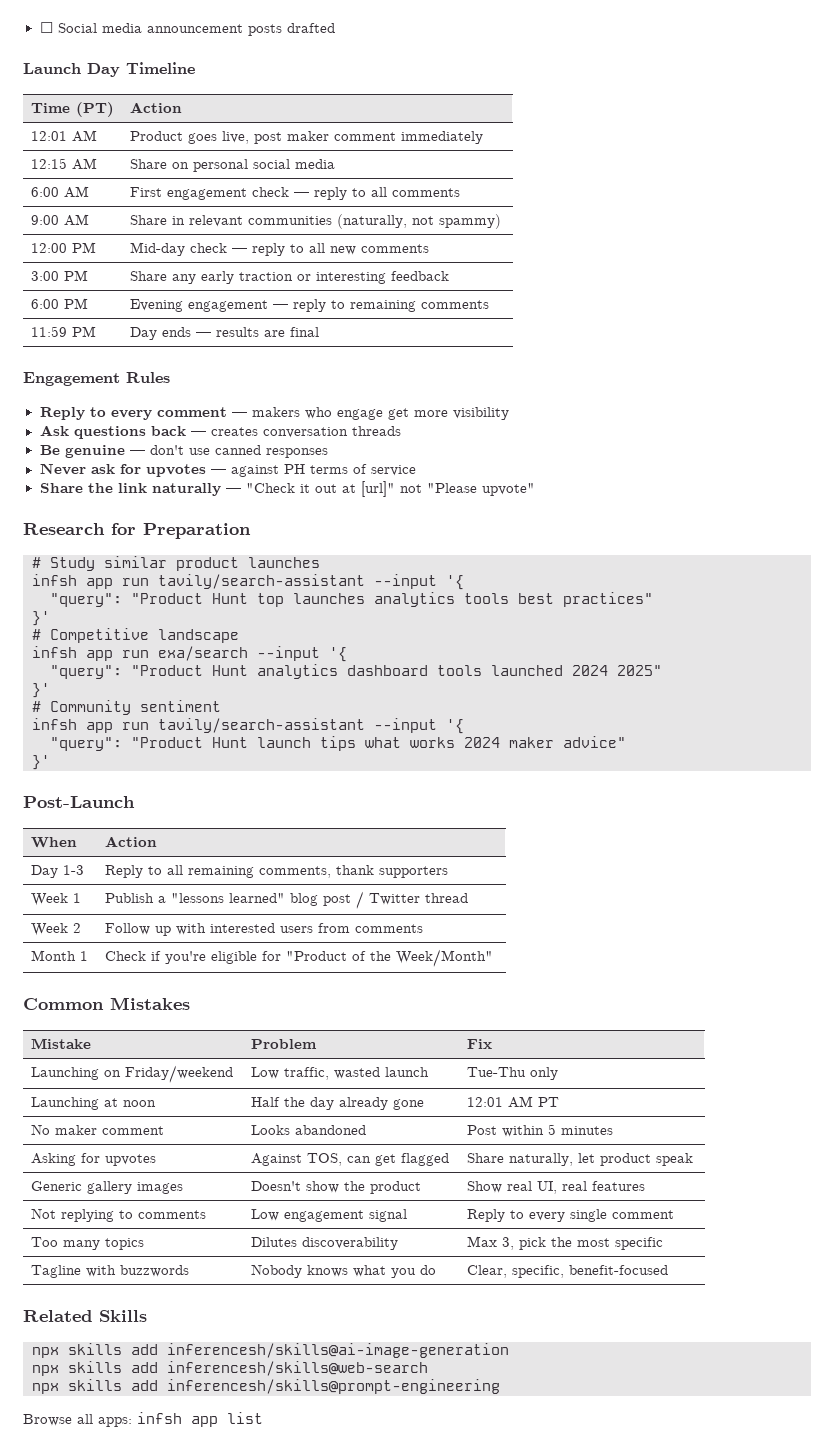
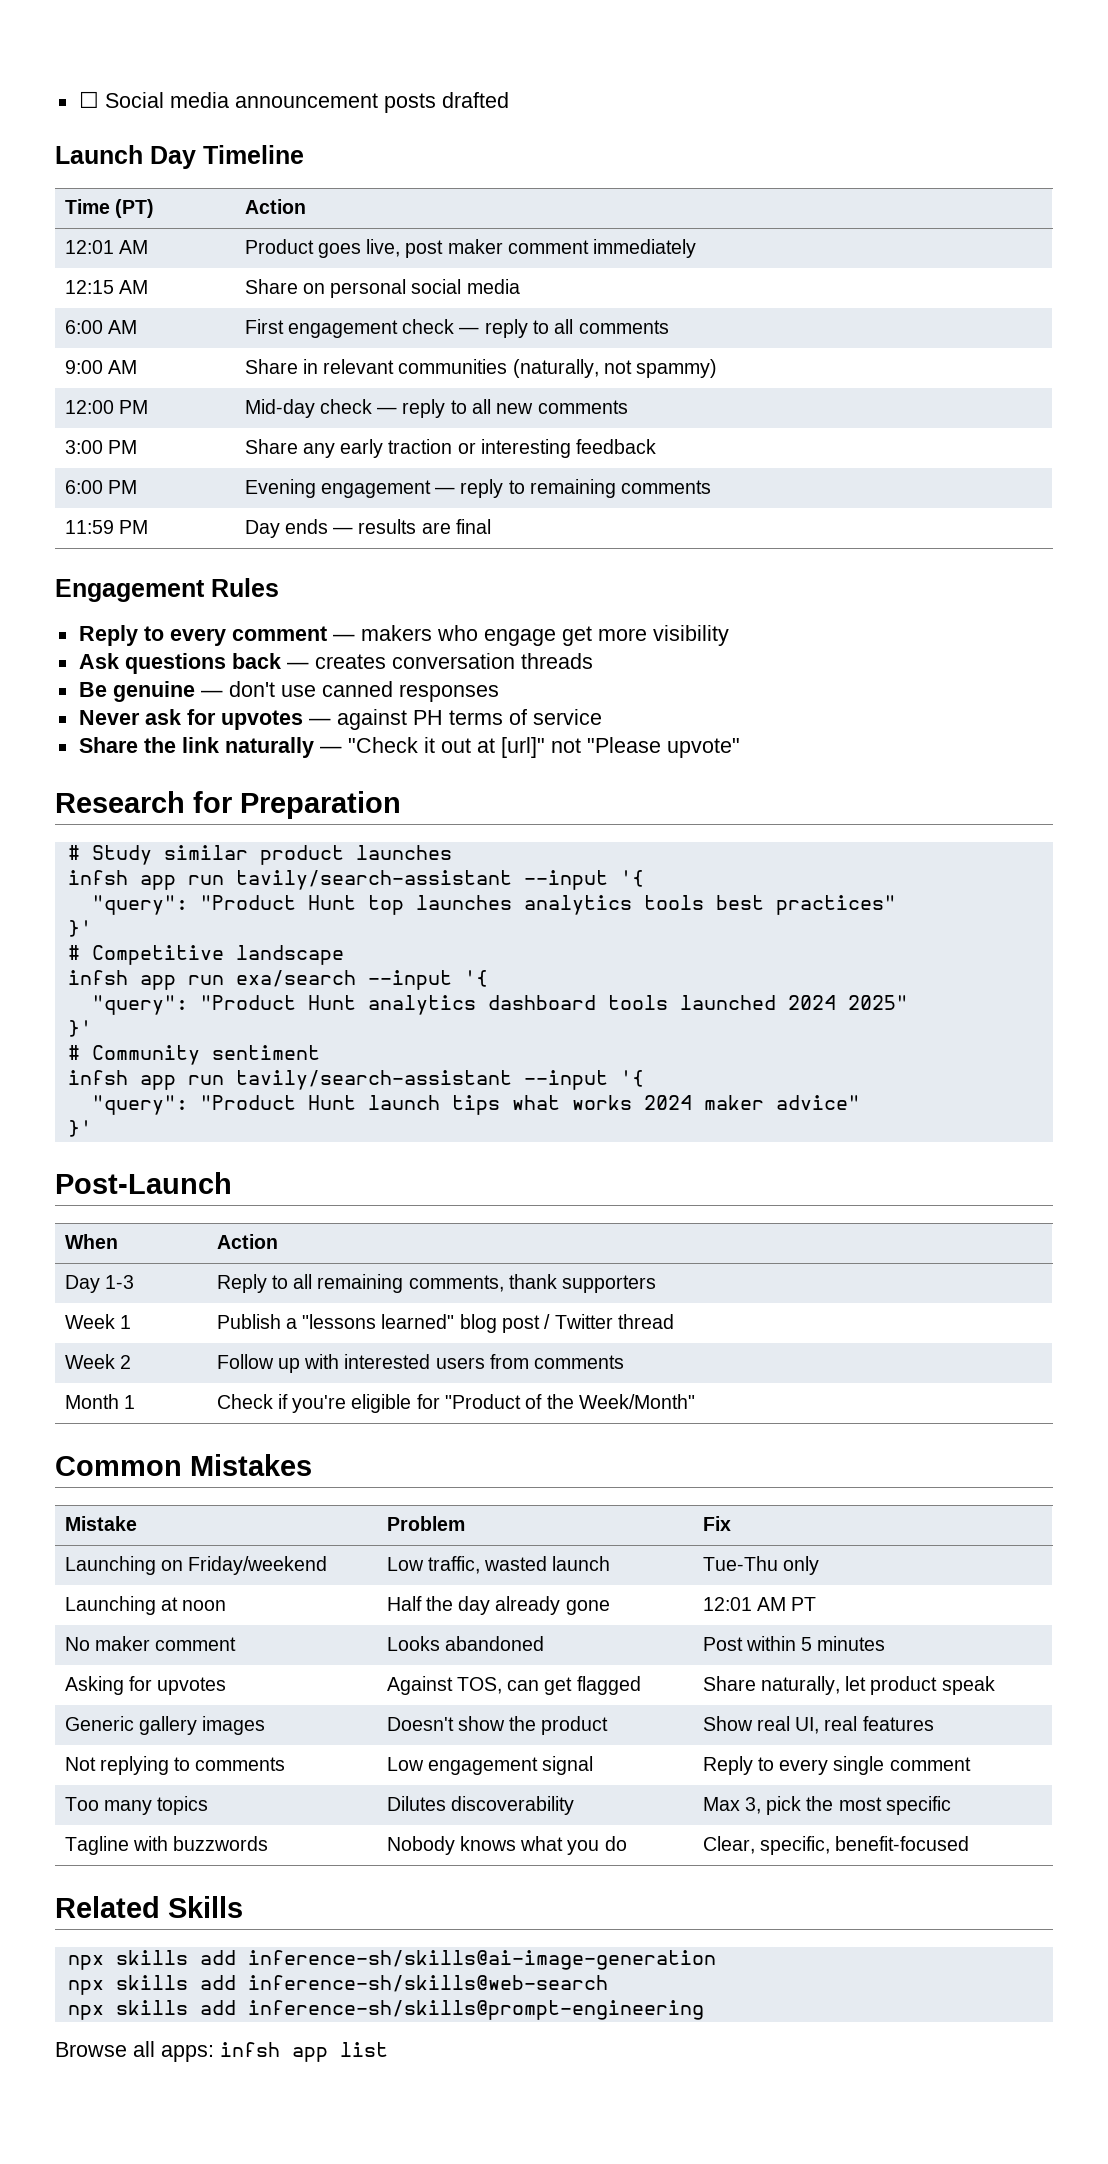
- npx skills add inferencesh/skills@ai-image-generation
- npx skills add inferencesh/skills@web-search
- npx skills add inferencesh/skills@prompt-engineering
+ npx skills add inference-sh/skills@ai-image-generation
+ npx skills add inference-sh/skills@web-search
+ npx skills add inference-sh/skills@prompt-engineering

